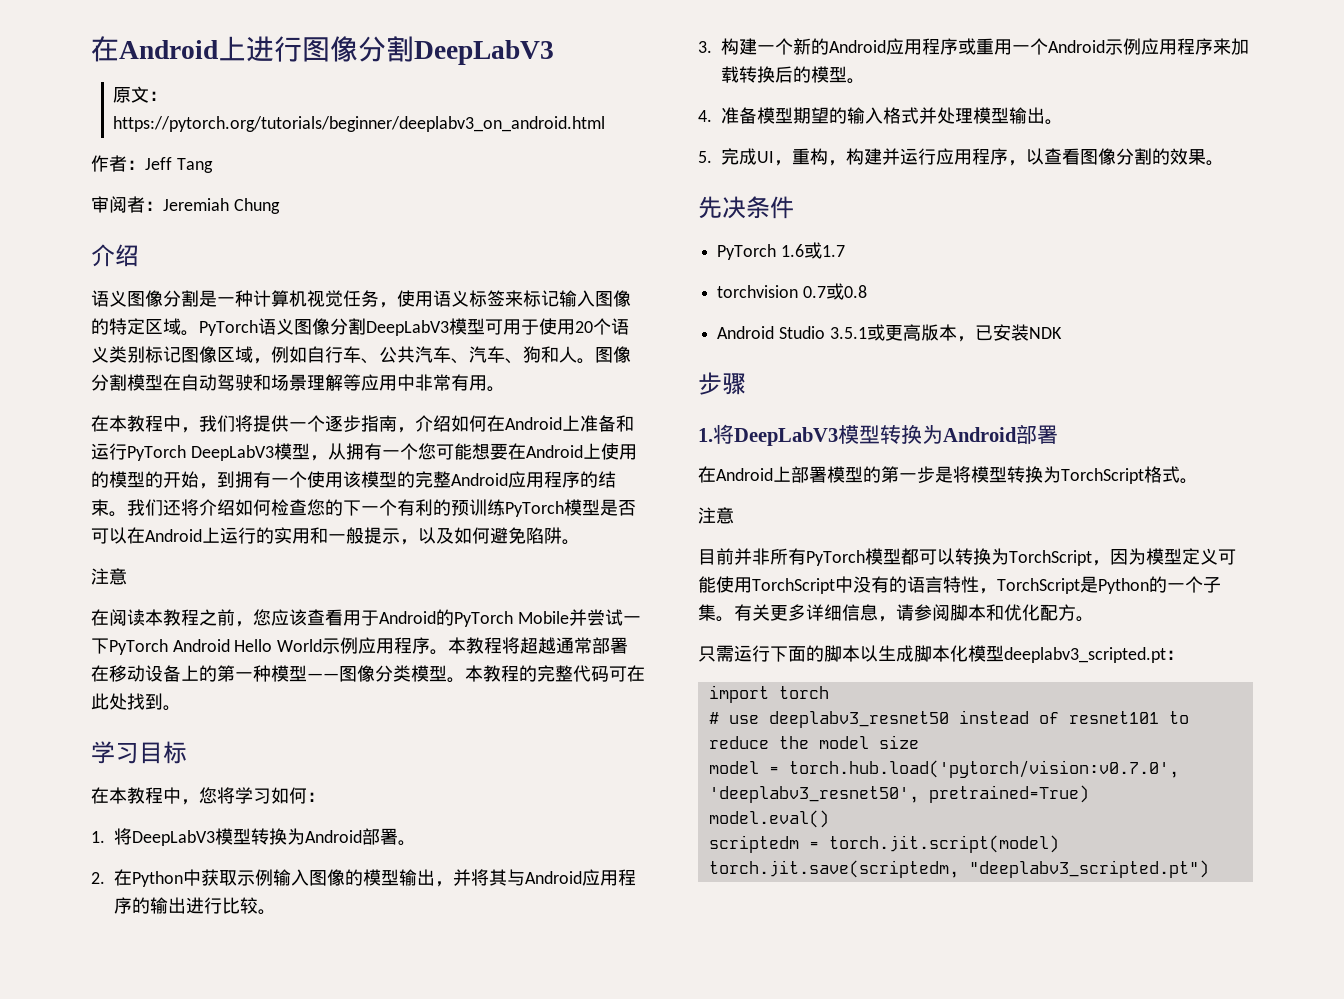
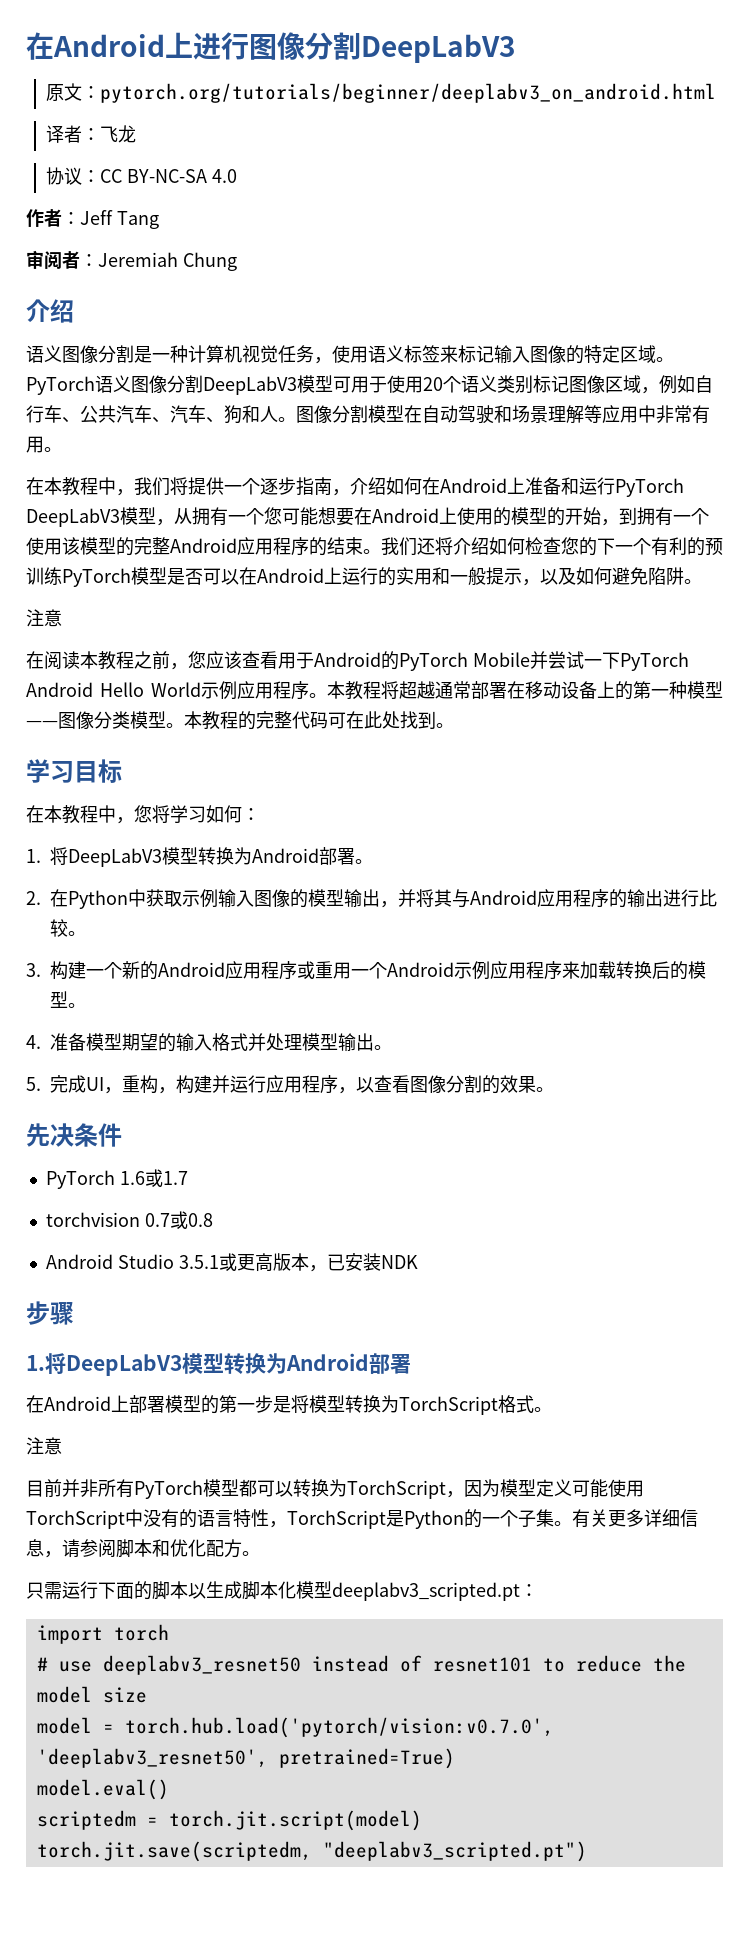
- 原文：https://pytorch.org/tutorials/beginner/deeplabv3_on_android.html
+ 原文：pytorch.org/tutorials/beginner/deeplabv3_on_android.html
+ 译者：飞龙
+ 协议：CC BY-NC-SA 4.0

